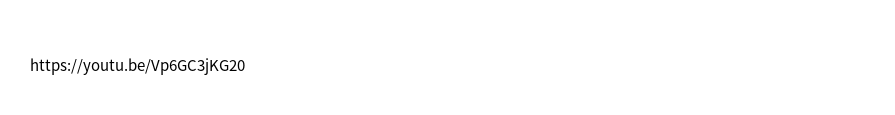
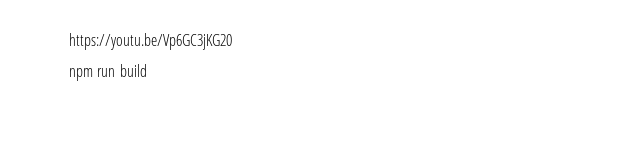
+ npm run build

